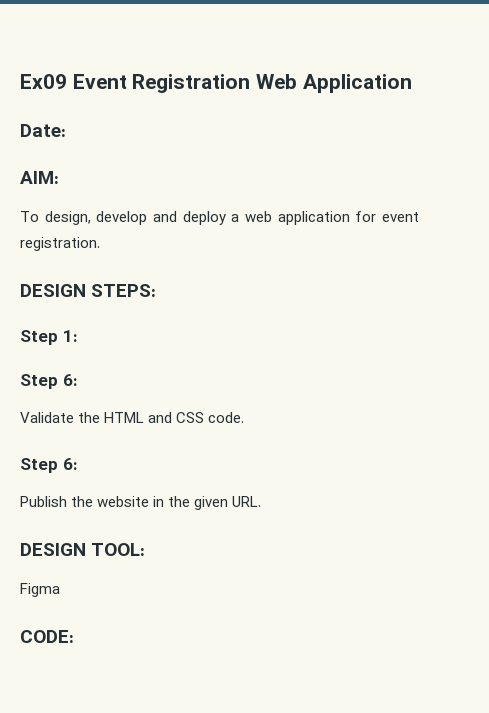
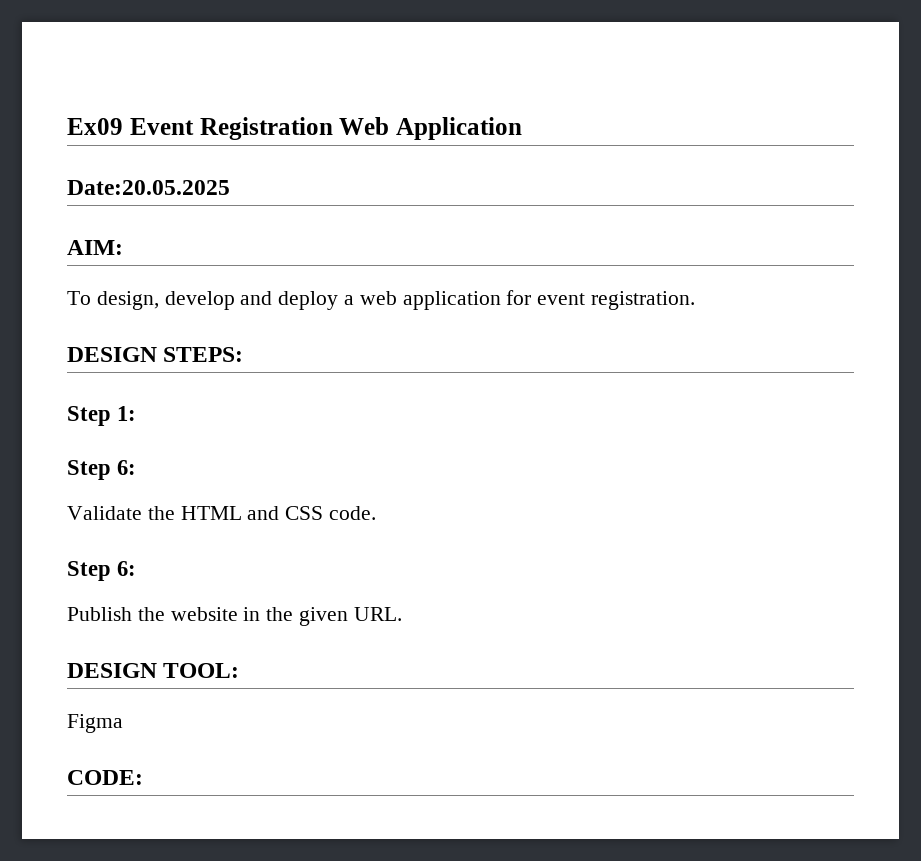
- Date:
+ Date:20.05.2025

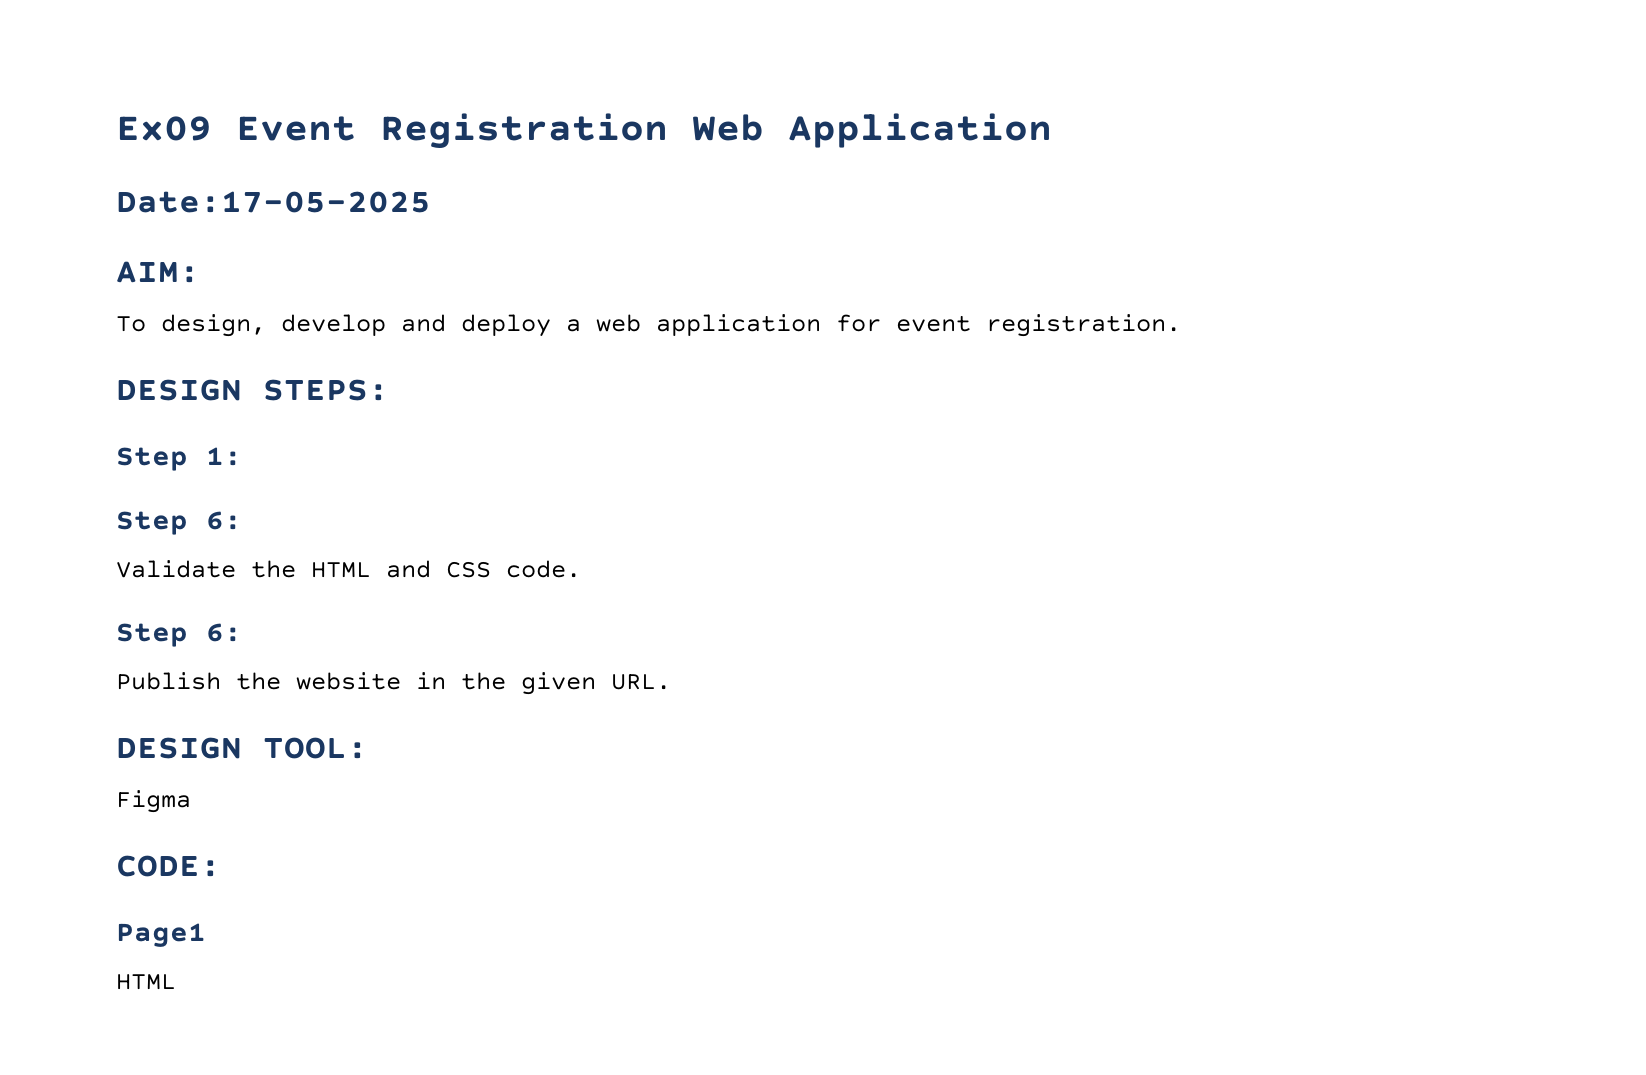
- Date:20.05.2025
+ Date:17-05-2025
+ Page1
+ HTML

